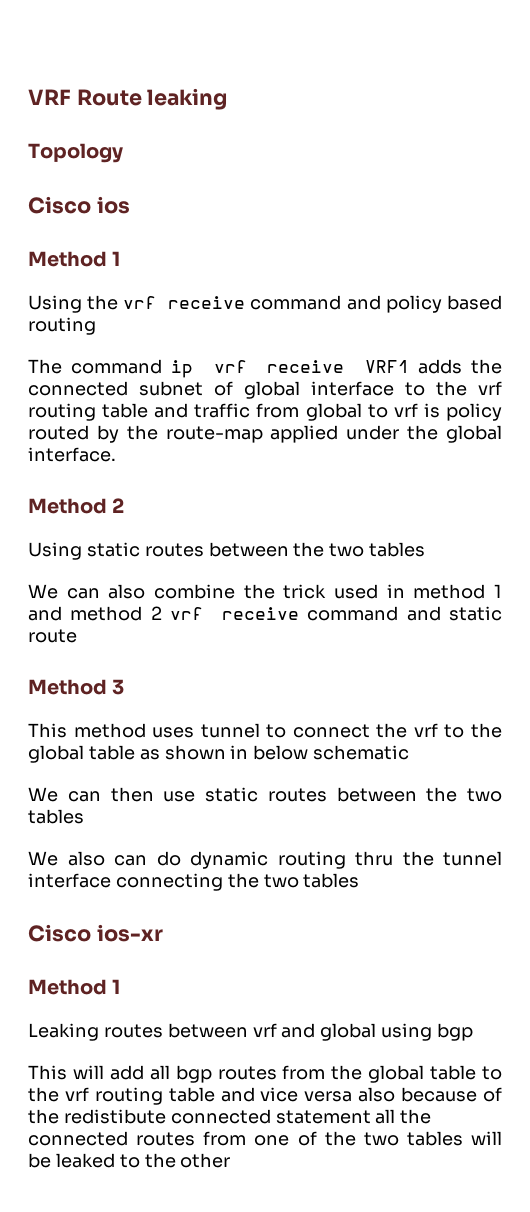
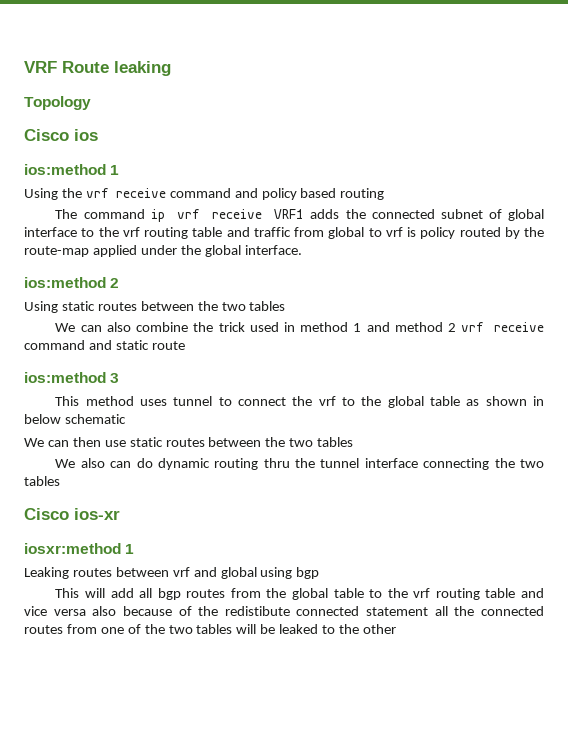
  Cisco ios
- Method 1
+ ios:method 1
- Method 2
+ ios:method 2
- Method 3
+ ios:method 3
  Cisco ios-xr
- Method 1
+ iosxr:method 1

